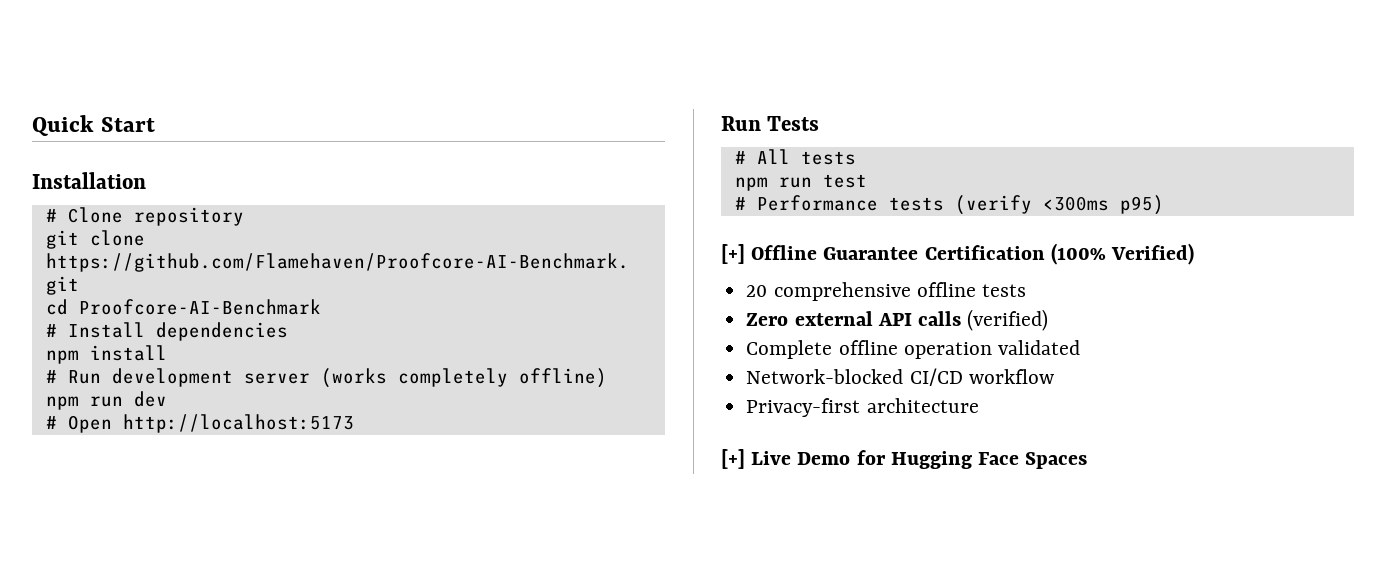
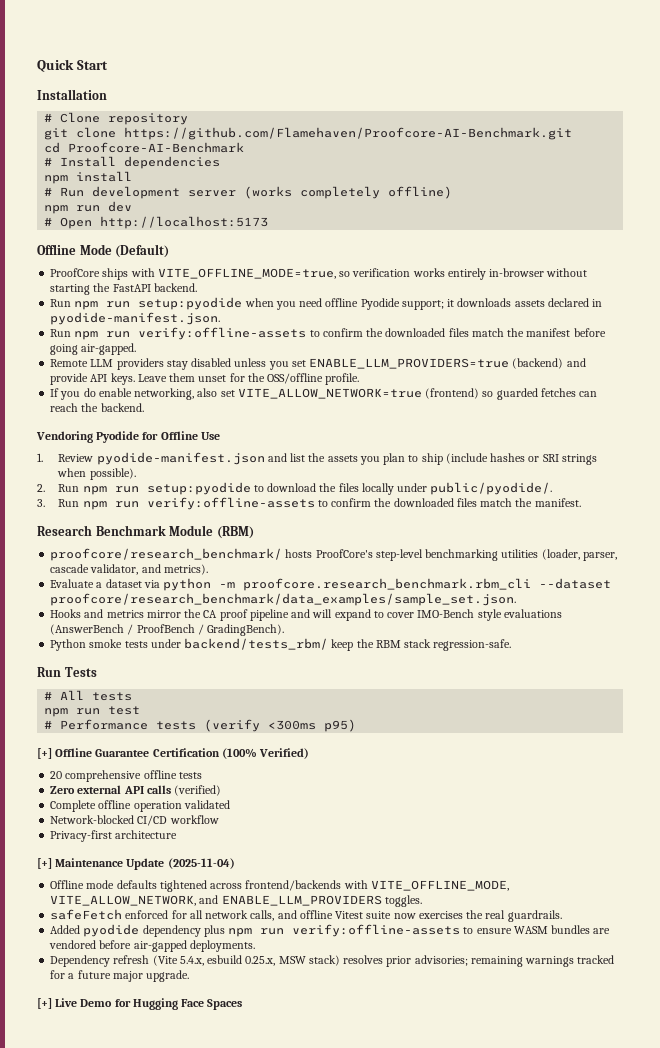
+ Offline Mode (Default)
+ ProofCore ships with VITE_OFFLINE_MODE=true, so verification works entirely in-browser without starting the FastAPI backend.
+ Run npm run setup:pyodide when you need offline Pyodide support; it downloads assets declared in pyodide-manifest.json.
+ Run npm run verify:offline-assets to confirm the downloaded files match the manifest before going air-gapped.
+ Remote LLM providers stay disabled unless you set ENABLE_LLM_PROVIDERS=true (backend) and provide API keys. Leave them unset for the OSS/offline profile.
+ If you do enable networking, also set VITE_ALLOW_NETWORK=true (frontend) so guarded fetches can reach the backend.
+ Vendoring Pyodide for Offline Use
+ 1. Review pyodide-manifest.json and list the assets you plan to ship (include hashes or SRI strings when possible).
+ 2. Run npm run setup:pyodide to download the files locally under public/pyodide/.
+ 3. Run npm run verify:offline-assets to confirm the downloaded files match the manifest.
+ Research Benchmark Module (RBM)
+ proofcore/research_benchmark/ hosts ProofCore's step-level benchmarking utilities (loader, parser, cascade validator, and metrics).
+ Evaluate a dataset via python -m proofcore.research_benchmark.rbm_cli --dataset proofcore/research_benchmark/data_examples/sample_set.json.
+ Hooks and metrics mirror the CA proof pipeline and will expand to cover IMO-Bench style evaluations (AnswerBench / ProofBench / GradingBench).
+ Python smoke tests under backend/tests_rbm/ keep the RBM stack regression-safe.
+ [+] Maintenance Update (2025-11-04)
+ Offline mode defaults tightened across frontend/backends with VITE_OFFLINE_MODE, VITE_ALLOW_NETWORK, and ENABLE_LLM_PROVIDERS toggles.
+ safeFetch enforced for all network calls, and offline Vitest suite now exercises the real guardrails.
+ Added pyodide dependency plus npm run verify:offline-assets to ensure WASM bundles are vendored before air-gapped deployments.
+ Dependency refresh (Vite 5.4.x, esbuild 0.25.x, MSW stack) resolves prior advisories; remaining warnings tracked for a future major upgrade.

